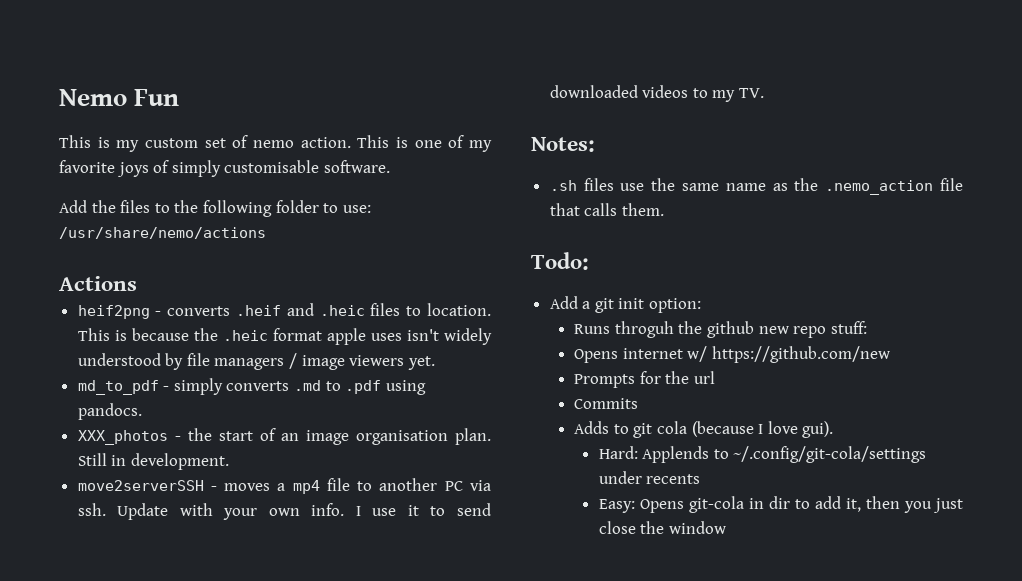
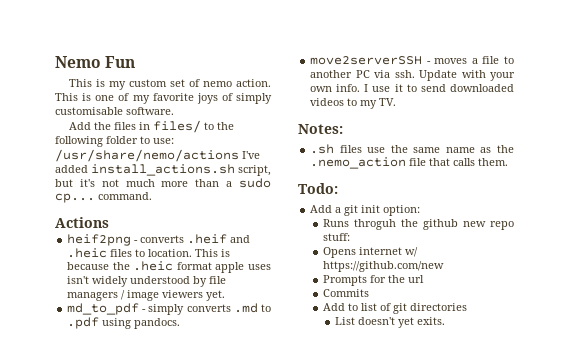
- Add the files to the following folder to use: /usr/share/nemo/actions
+ Add the files in files/ to the following folder to use: /usr/share/nemo/actions I've added install_actions.sh script, but it's not much more than a sudo cp... command.
- XXX_photos - the start of an image organisation plan. Still in development.
- move2serverSSH - moves a mp4 file to another PC via ssh.
+ move2serverSSH - moves a file to another PC via ssh.
- Adds to git cola (because I love gui).
- Hard: Applends to ~/.config/git-cola/settings under recents
- Easy: Opens git-cola in dir to add it, then you just close the window
+ Add to list of git directories
+ List doesn't yet exits.

